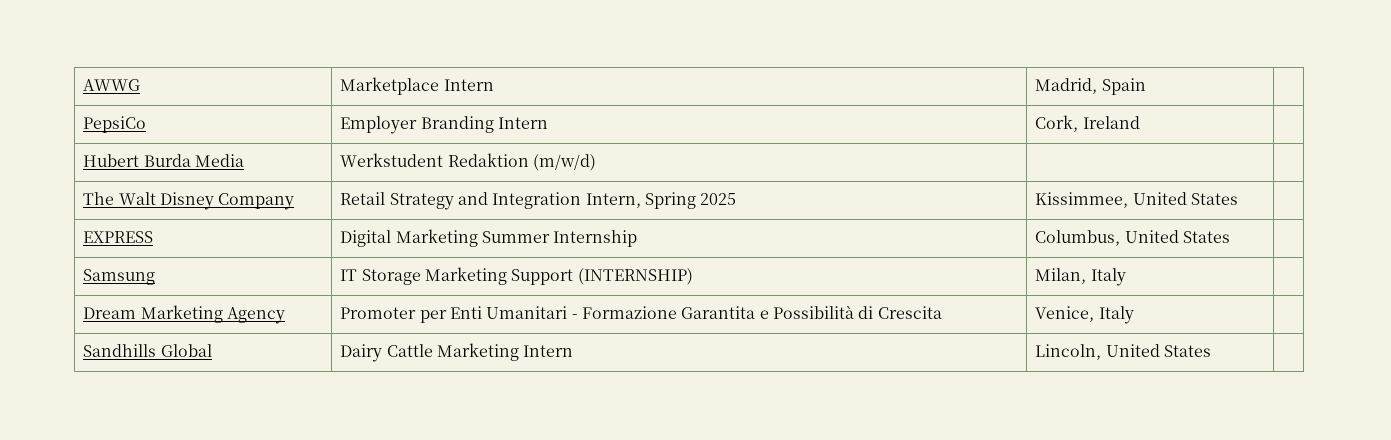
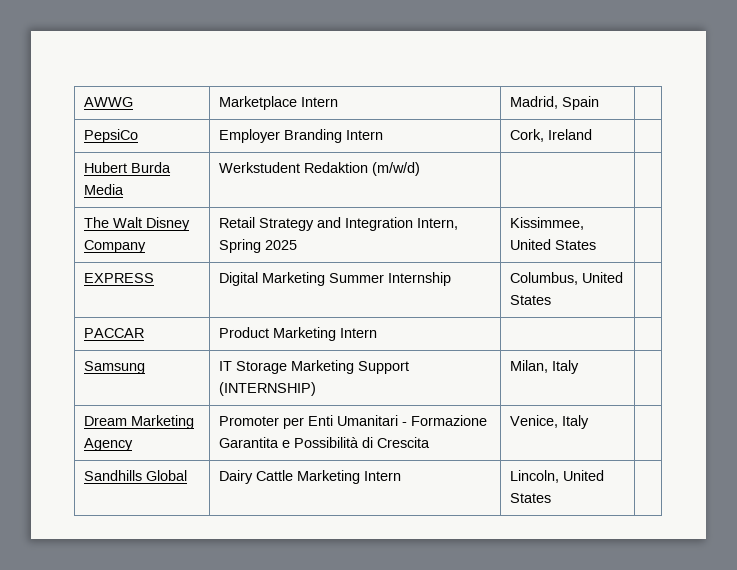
+ PACCAR | Product Marketing Intern | |

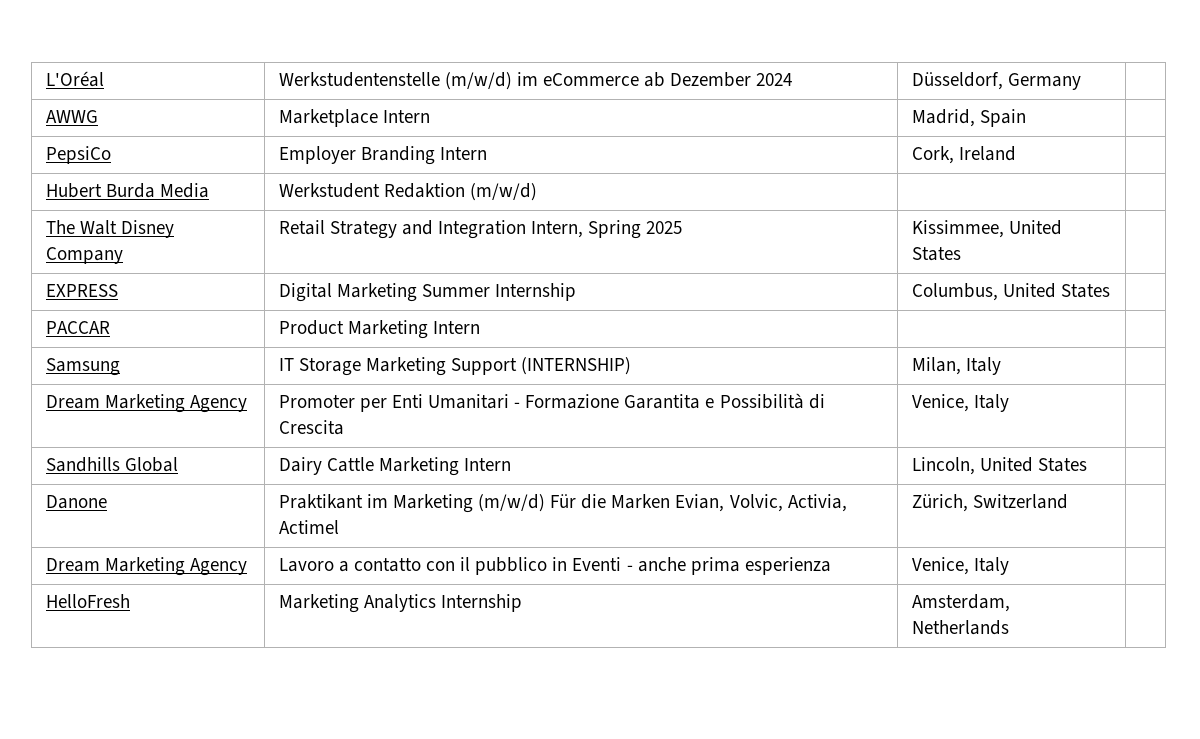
+ L'Oréal | Werkstudentenstelle (m/w/d) im eCommerce ab Dezember 2024 | Düsseldorf, Germany |
+ Danone | Praktikant im Marketing (m/w/d) Für die Marken Evian, Volvic, Activia, Actimel | Zürich, Switzerland |
+ Dream Marketing Agency | Lavoro a contatto con il pubblico in Eventi - anche prima esperienza | Venice, Italy |
+ HelloFresh | Marketing Analytics Internship | Amsterdam, Netherlands |

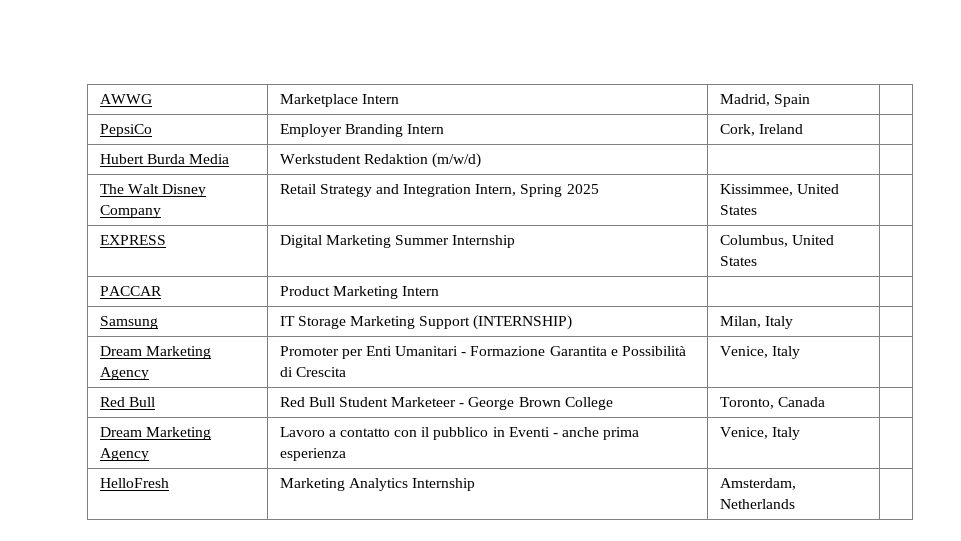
- L'Oréal | Werkstudentenstelle (m/w/d) im eCommerce ab Dezember 2024 | Düsseldorf, Germany |
- Sandhills Global | Dairy Cattle Marketing Intern | Lincoln, United States |
- Danone | Praktikant im Marketing (m/w/d) Für die Marken Evian, Volvic, Activia, Actimel | Zürich, Switzerland |
+ Red Bull | Red Bull Student Marketeer - George Brown College | Toronto, Canada |

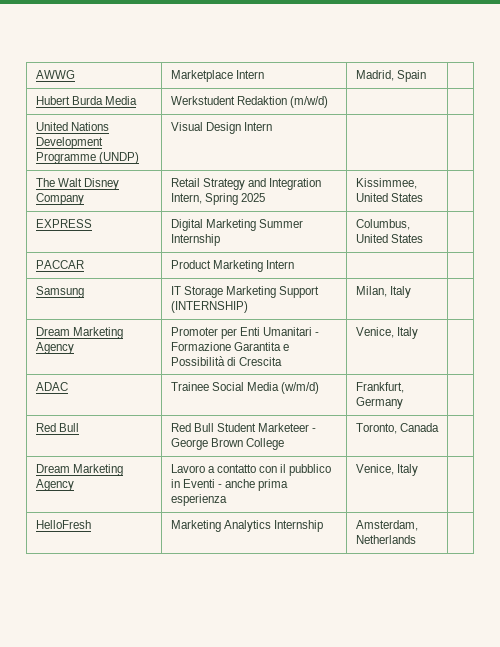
- PepsiCo | Employer Branding Intern | Cork, Ireland |
+ United Nations Development Programme (UNDP) | Visual Design Intern | |
+ ADAC | Trainee Social Media (w/m/d) | Frankfurt, Germany |

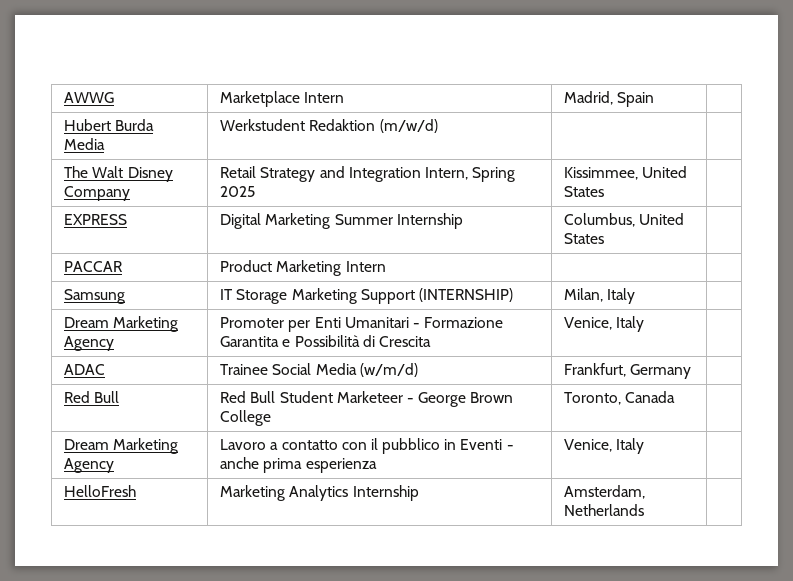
- United Nations Development Programme (UNDP) | Visual Design Intern | |

